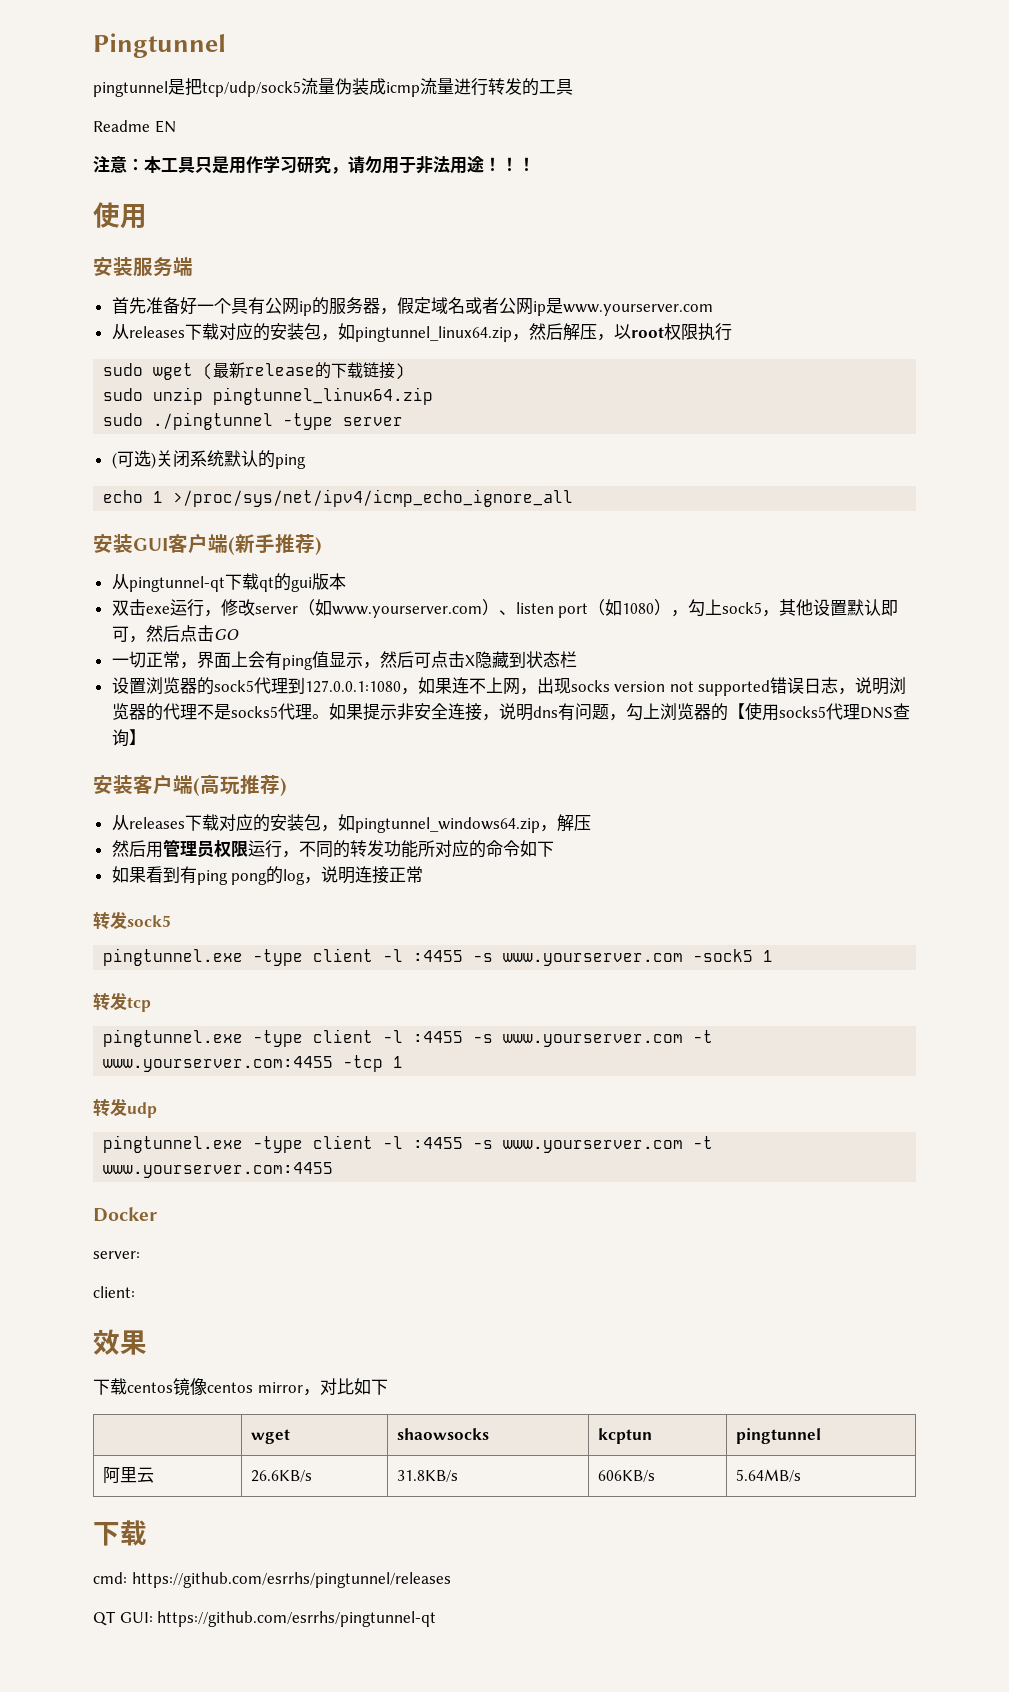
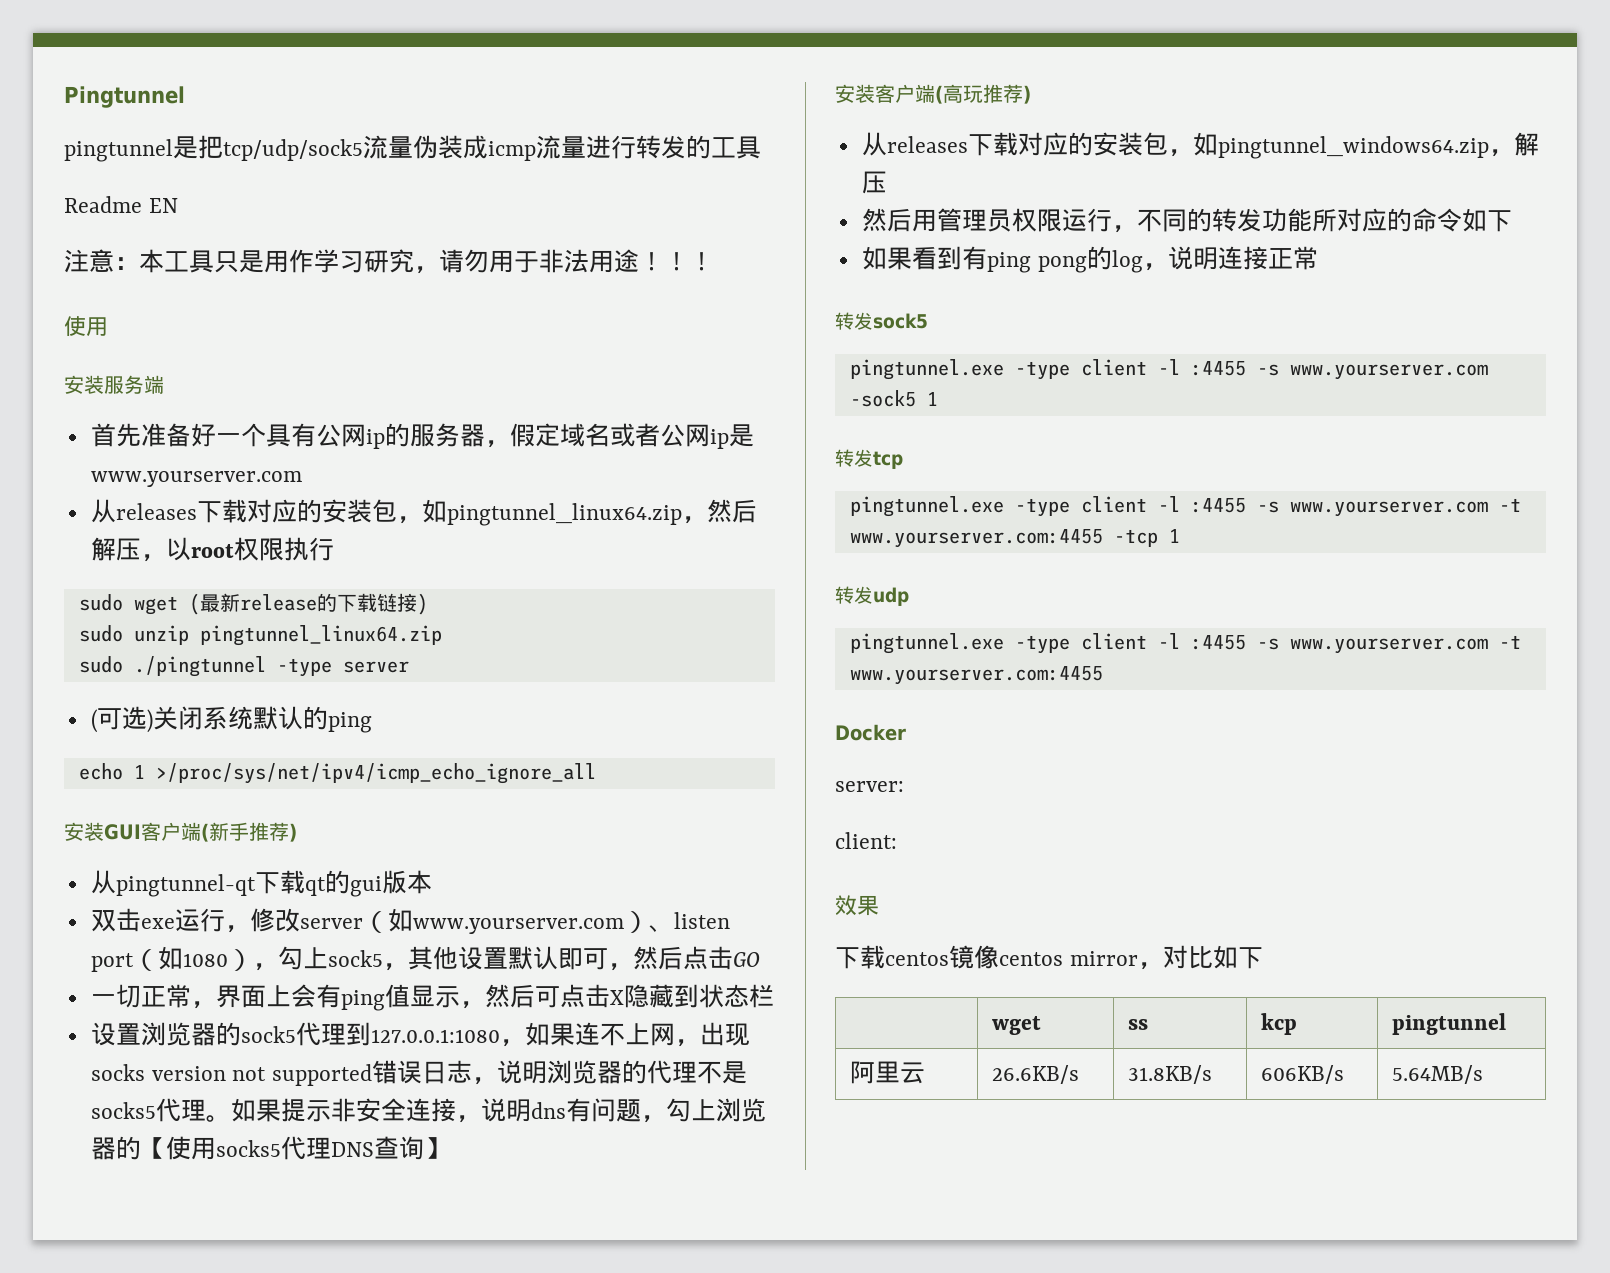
- | wget | shaowsocks | kcptun | pingtunnel
+ | wget | ss | kcp | pingtunnel
  阿里云 | 26.6KB/s | 31.8KB/s | 606KB/s | 5.64MB/s
- 下载
- cmd: https://github.com/esrrhs/pingtunnel/releases
- QT GUI: https://github.com/esrrhs/pingtunnel-qt

